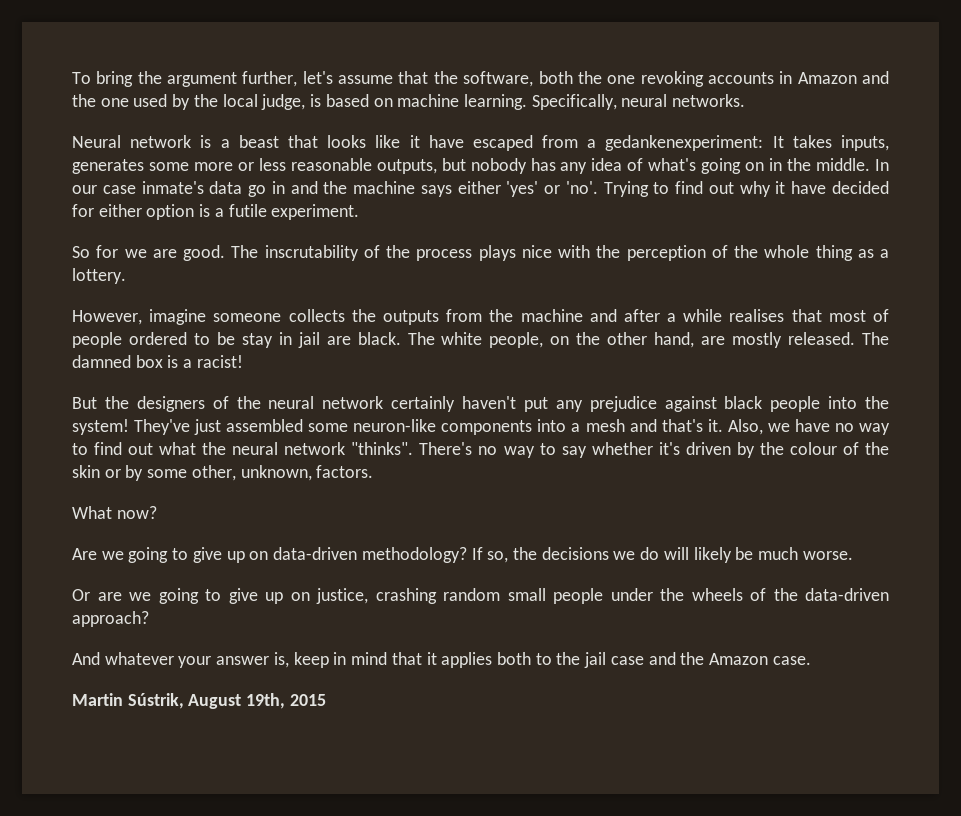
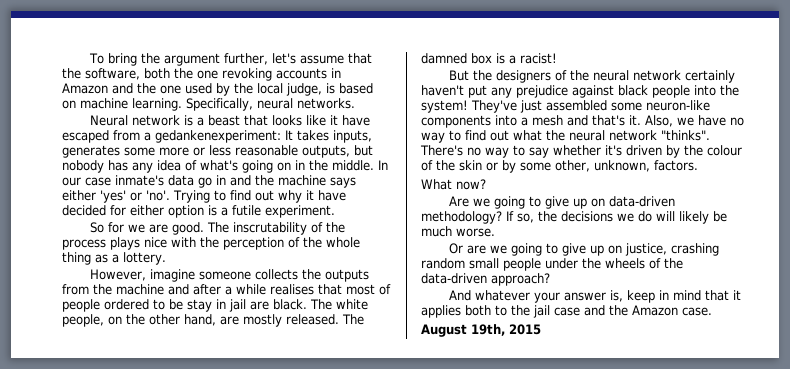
- Martin Sústrik, August 19th, 2015
+ August 19th, 2015

